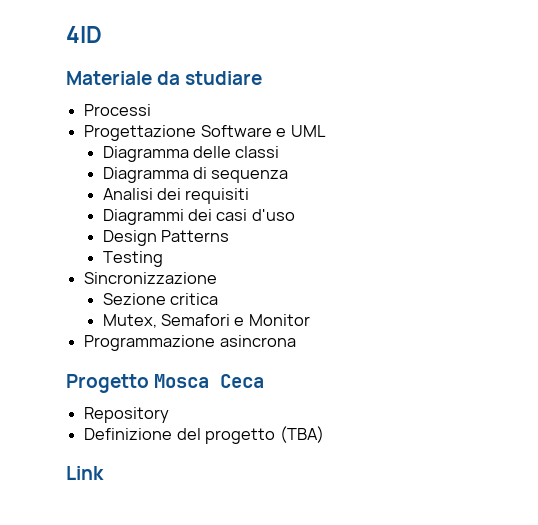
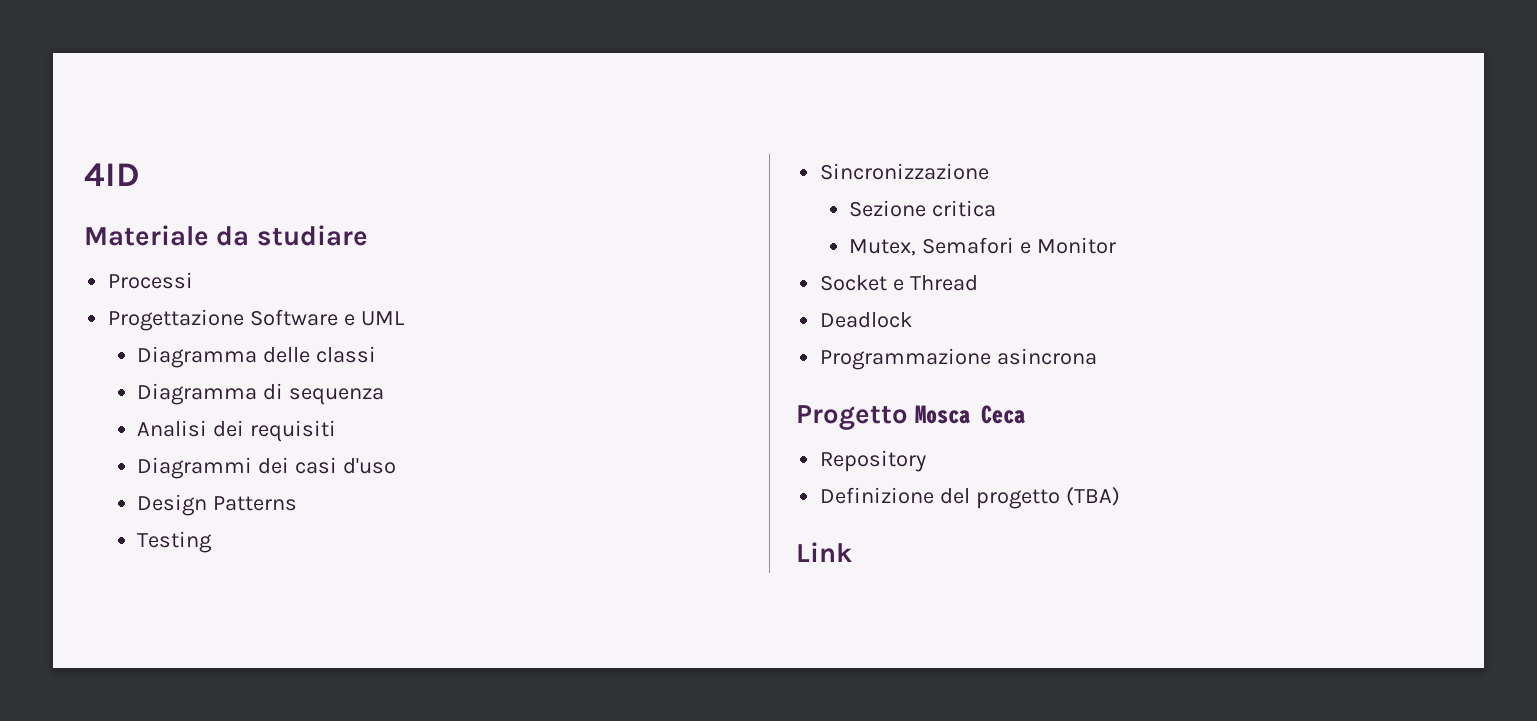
+ Socket e Thread
+ Deadlock

